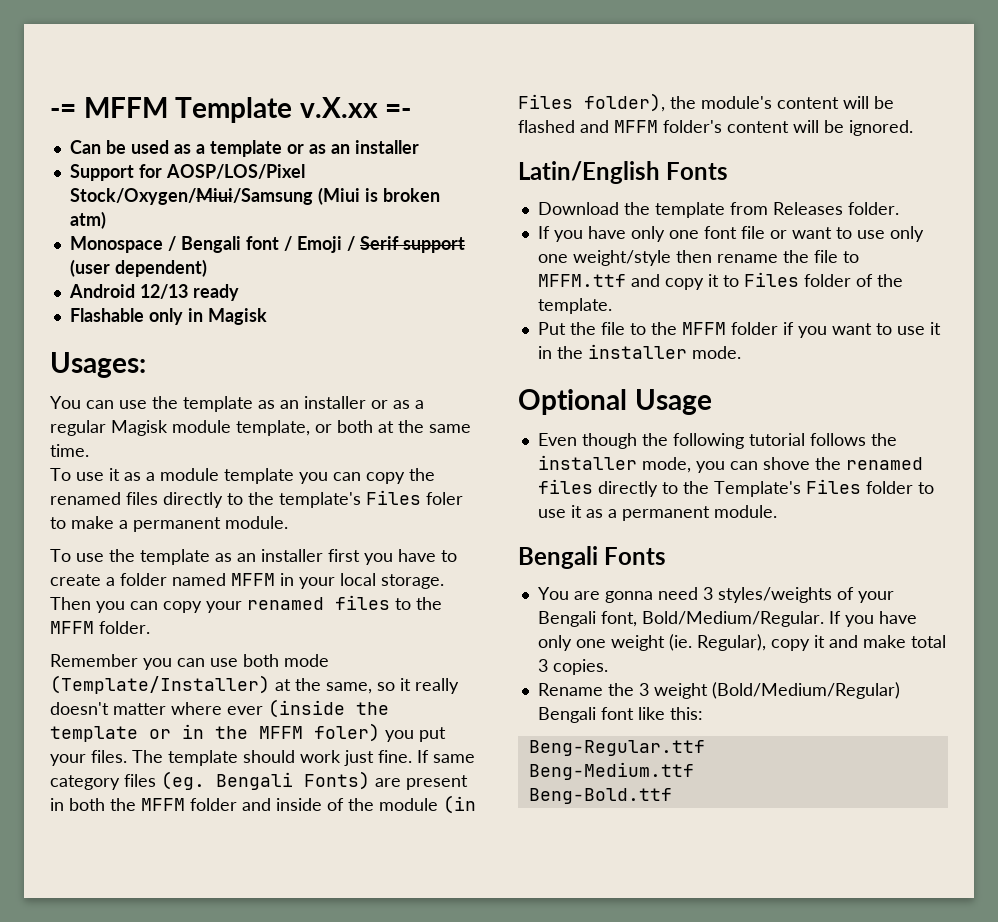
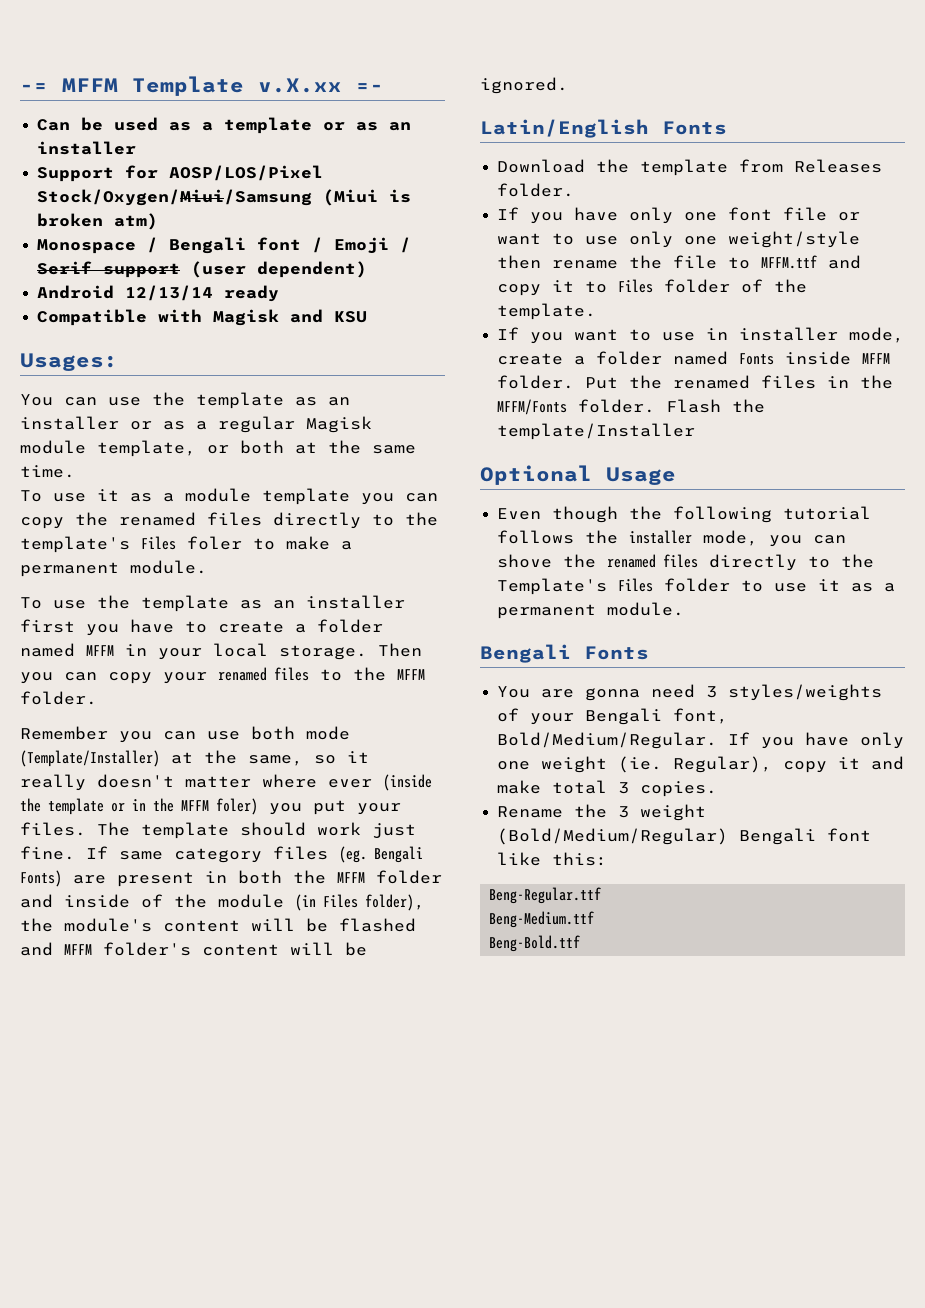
- Android 12/13 ready
+ Android 12/13/14 ready
- Flashable only in Magisk
+ Compatible with Magisk and KSU
- Put the file to the MFFM folder if you want to use it in the installer mode.
+ If you want to use in installer mode, create a folder named Fonts inside MFFM folder. Put the renamed files in the MFFM/Fonts folder. Flash the template/Installer

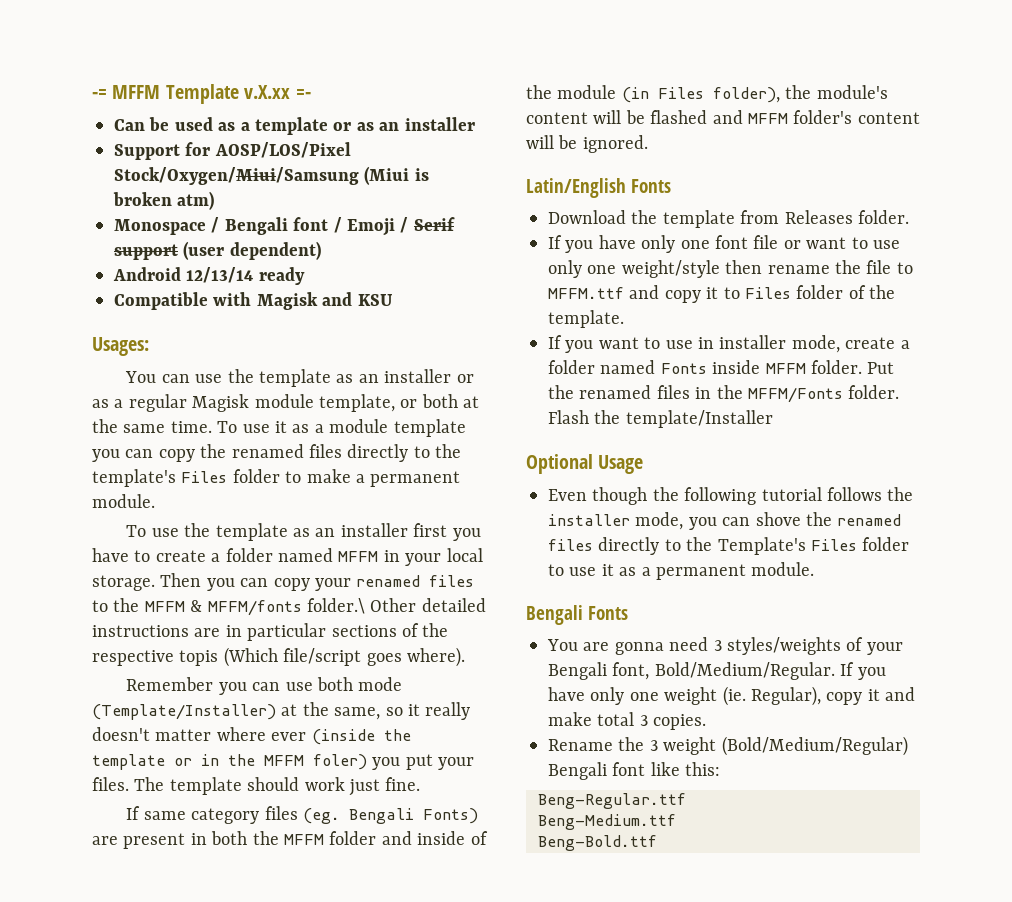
- You can use the template as an installer or as a regular Magisk module template, or both at the same time.
- To use it as a module template you can copy the renamed files directly to the template's Files foler to make a permanent module.
+ You can use the template as an installer or as a regular Magisk module template, or both at the same time. To use it as a module template you can copy the renamed files directly to the template's Files folder to make a permanent module.
- Then you can copy your renamed files to the MFFM folder.
+ Then you can copy your renamed files to the MFFM & MFFM/fonts folder.\ Other detailed instructions are in particular sections of the respective topis (Which file/script goes where).
- The template should work just fine. If same category files (eg. Bengali Fonts) are present in both the MFFM folder and inside of the module (in Files folder), the module's content will be flashed and MFFM folder's content will be ignored.
+ The template should work just fine.
+ If same category files (eg. Bengali Fonts) are present in both the MFFM folder and inside of the module (in Files folder), the module's content will be flashed and MFFM folder's content will be ignored.

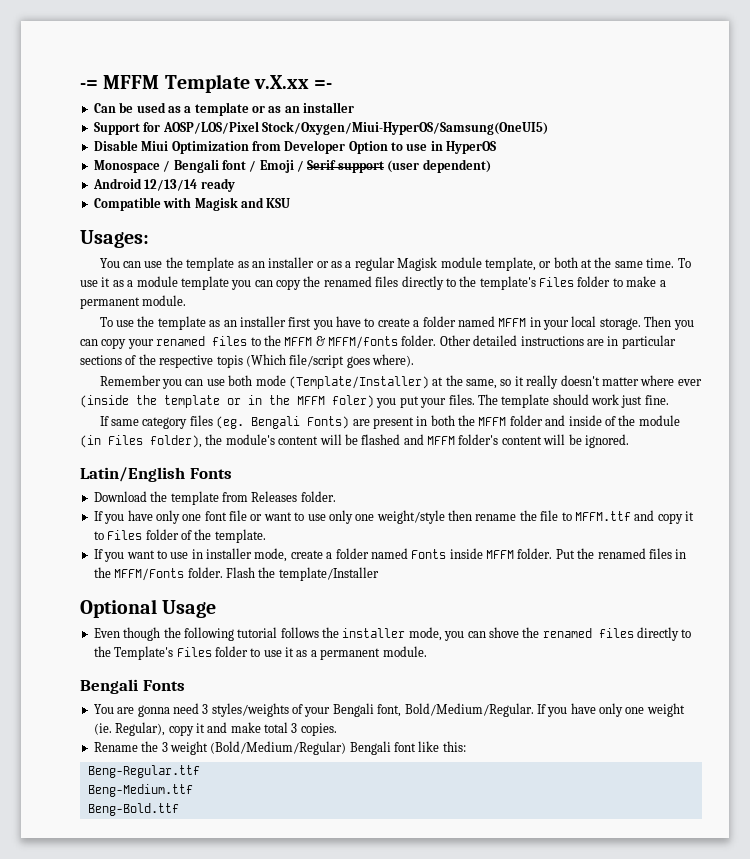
- Support for AOSP/LOS/Pixel Stock/Oxygen/Miui/Samsung (Miui is broken atm)
+ Support for AOSP/LOS/Pixel Stock/Oxygen/Miui-HyperOS/Samsung(OneUI5)
+ Disable Miui Optimization from Developer Option to use in HyperOS
- Then you can copy your renamed files to the MFFM & MFFM/fonts folder.\ Other detailed instructions are in particular sections of the respective topis (Which file/script goes where).
+ Then you can copy your renamed files to the MFFM & MFFM/fonts folder. Other detailed instructions are in particular sections of the respective topis (Which file/script goes where).

